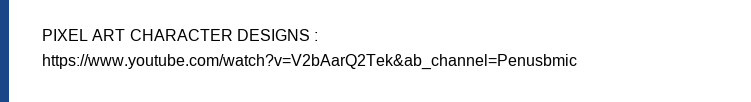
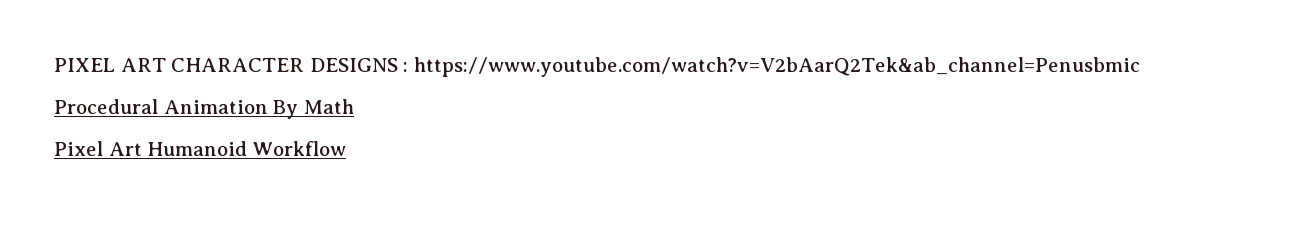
+ Procedural Animation By Math
+ Pixel Art Humanoid Workflow

